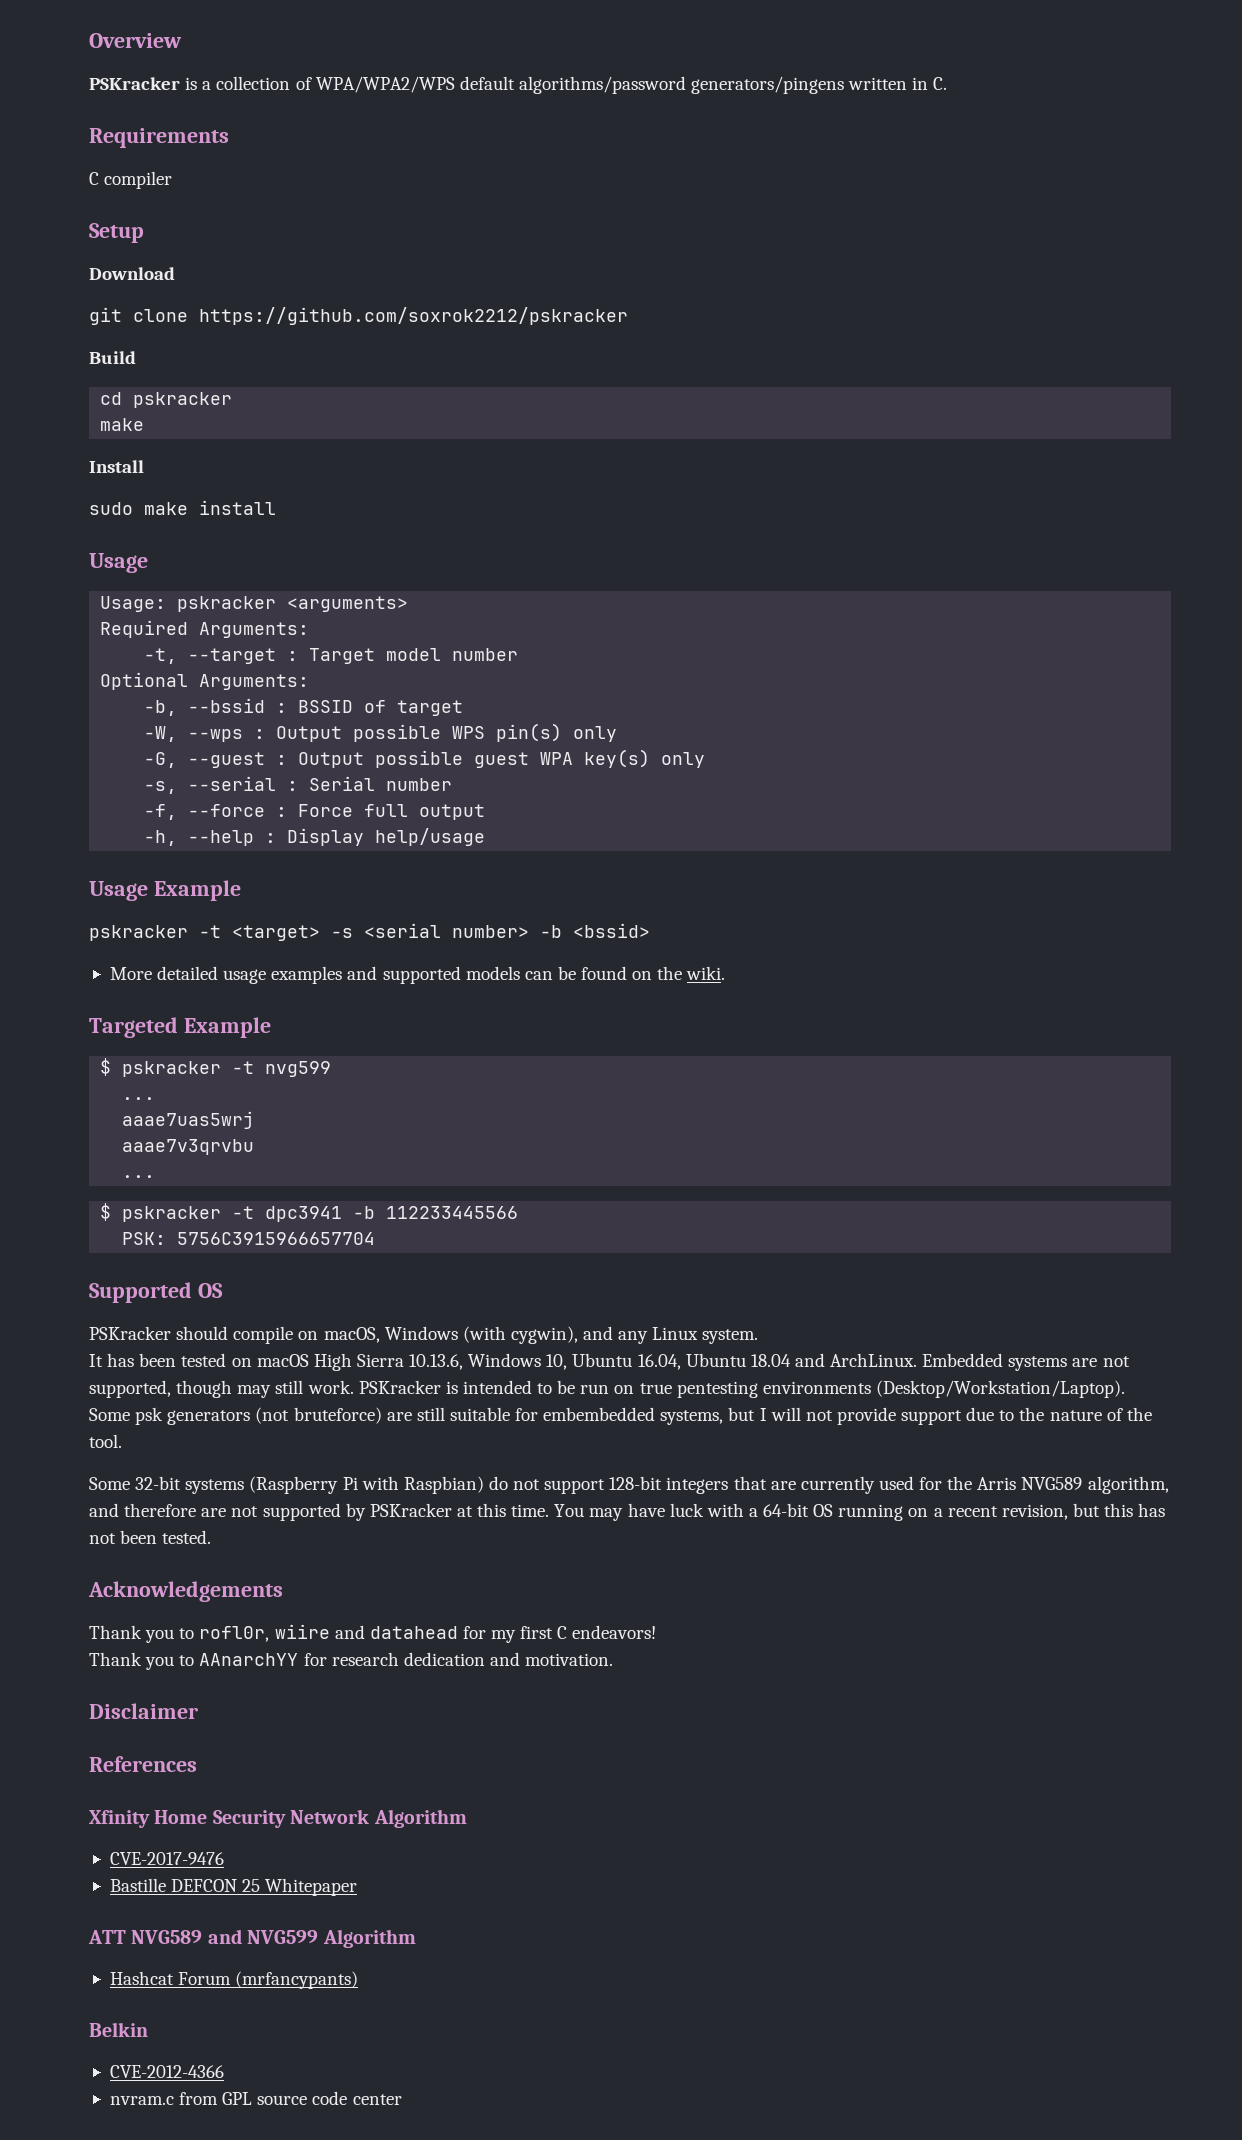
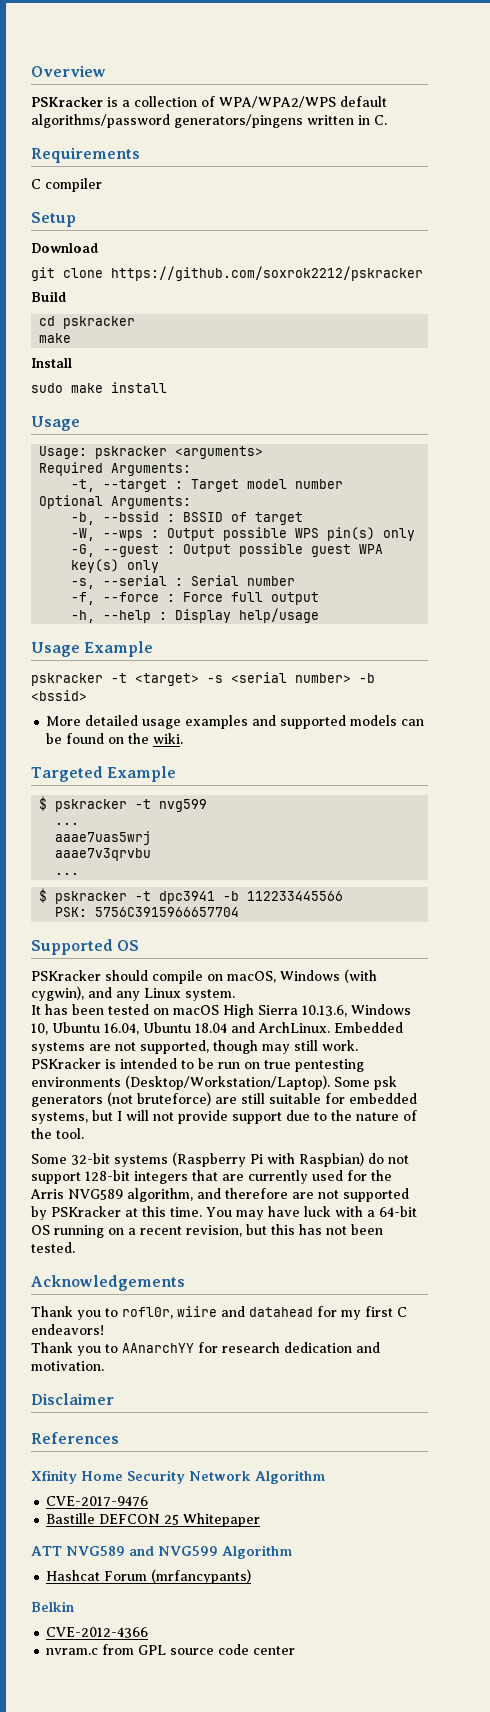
- Some psk generators (not bruteforce) are still suitable for embembedded systems, but I will not provide support due to the nature of the tool.
+ Some psk generators (not bruteforce) are still suitable for embedded systems, but I will not provide support due to the nature of the tool.

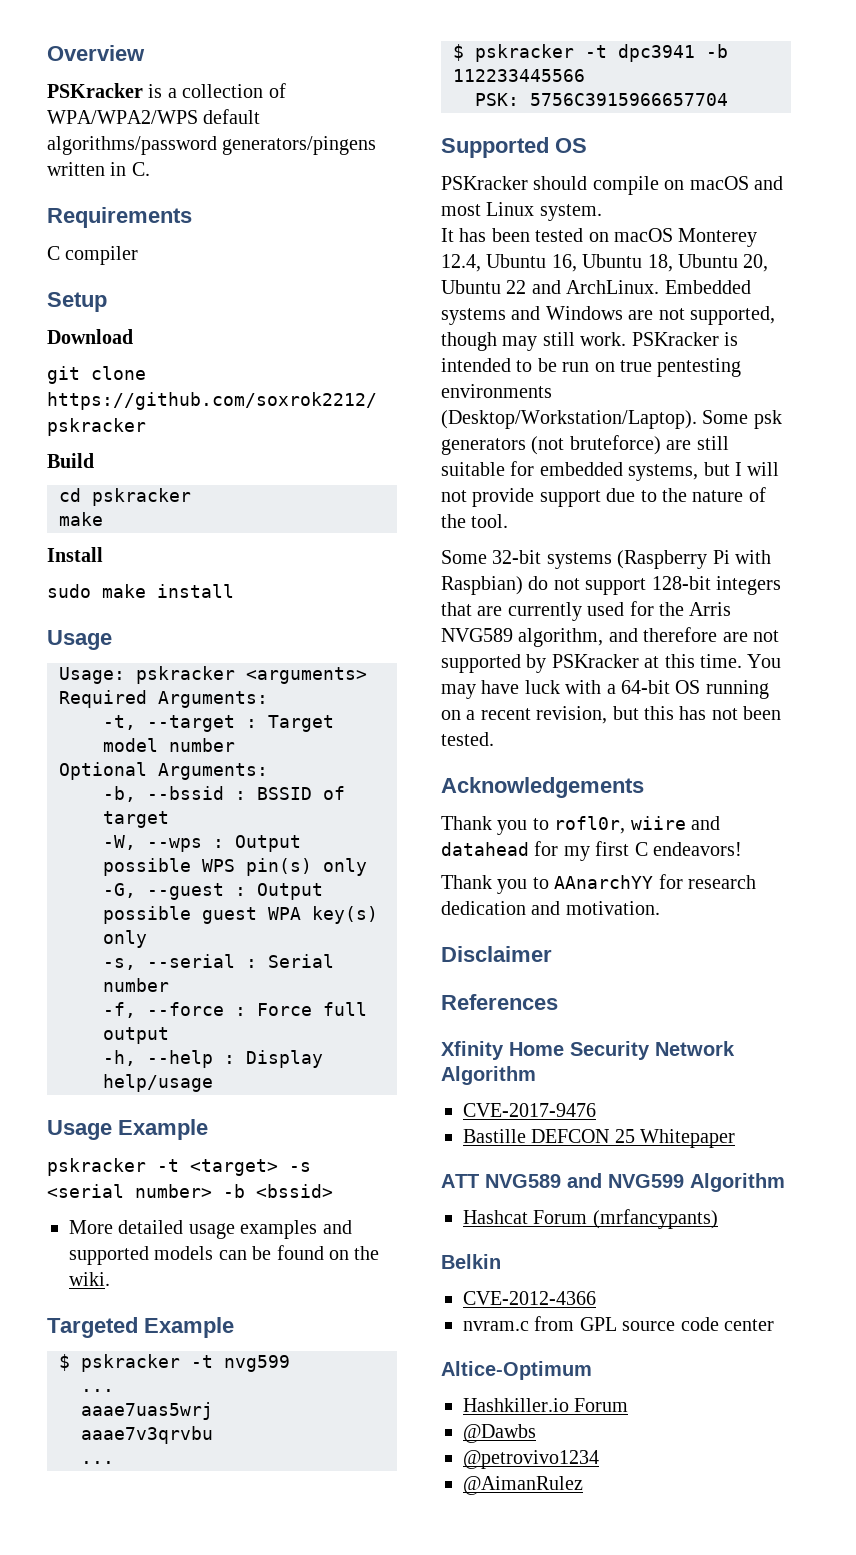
- PSKracker should compile on macOS, Windows (with cygwin), and any Linux system.
+ PSKracker should compile on macOS and most Linux system.
- It has been tested on macOS High Sierra 10.13.6, Windows 10, Ubuntu 16.04, Ubuntu 18.04 and ArchLinux.
+ It has been tested on macOS Monterey 12.4, Ubuntu 16, Ubuntu 18, Ubuntu 20, Ubuntu 22 and ArchLinux.
- Embedded systems are not supported, though may still work.
+ Embedded systems and Windows are not supported, though may still work.
+ Altice-Optimum
+ Hashkiller.io Forum
+ @Dawbs
+ @petrovivo1234
+ @AimanRulez

